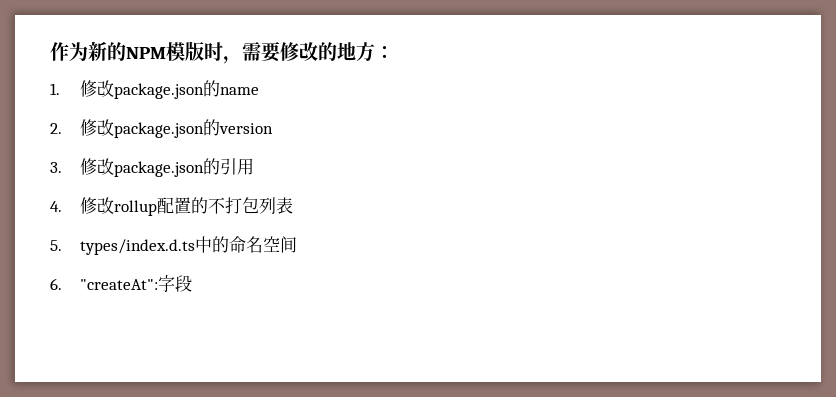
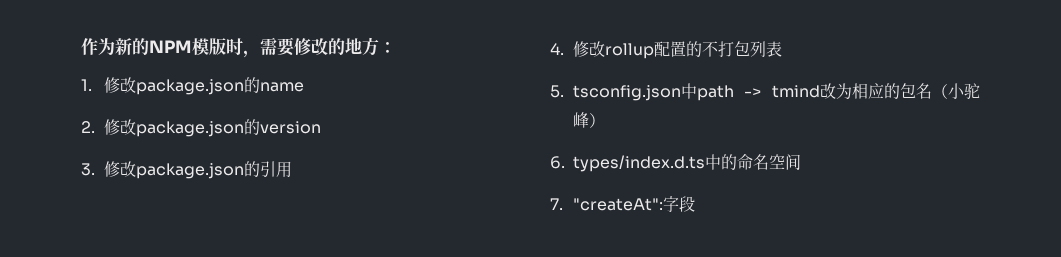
- 5. types/index.d.ts中的命名空间
+ 5. tsconfig.json中path -> tmind改为相应的包名（小驼峰）
+ 6. types/index.d.ts中的命名空间
- 6. "createAt":字段
+ 7. "createAt":字段

